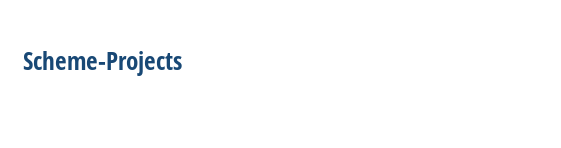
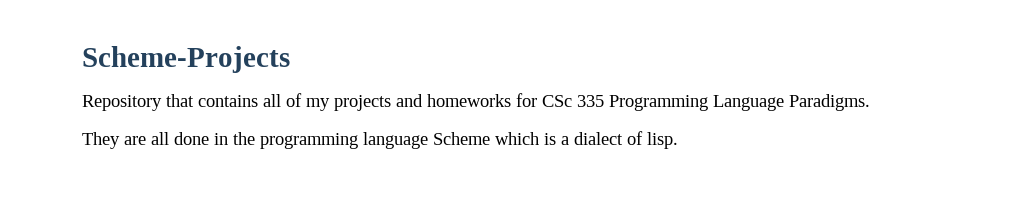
+ Repository that contains all of my projects and homeworks for CSc 335 Programming Language Paradigms.
+ They are all done in the programming language Scheme which is a dialect of lisp.

